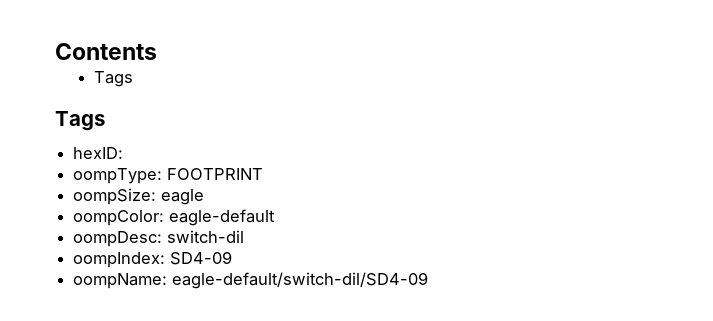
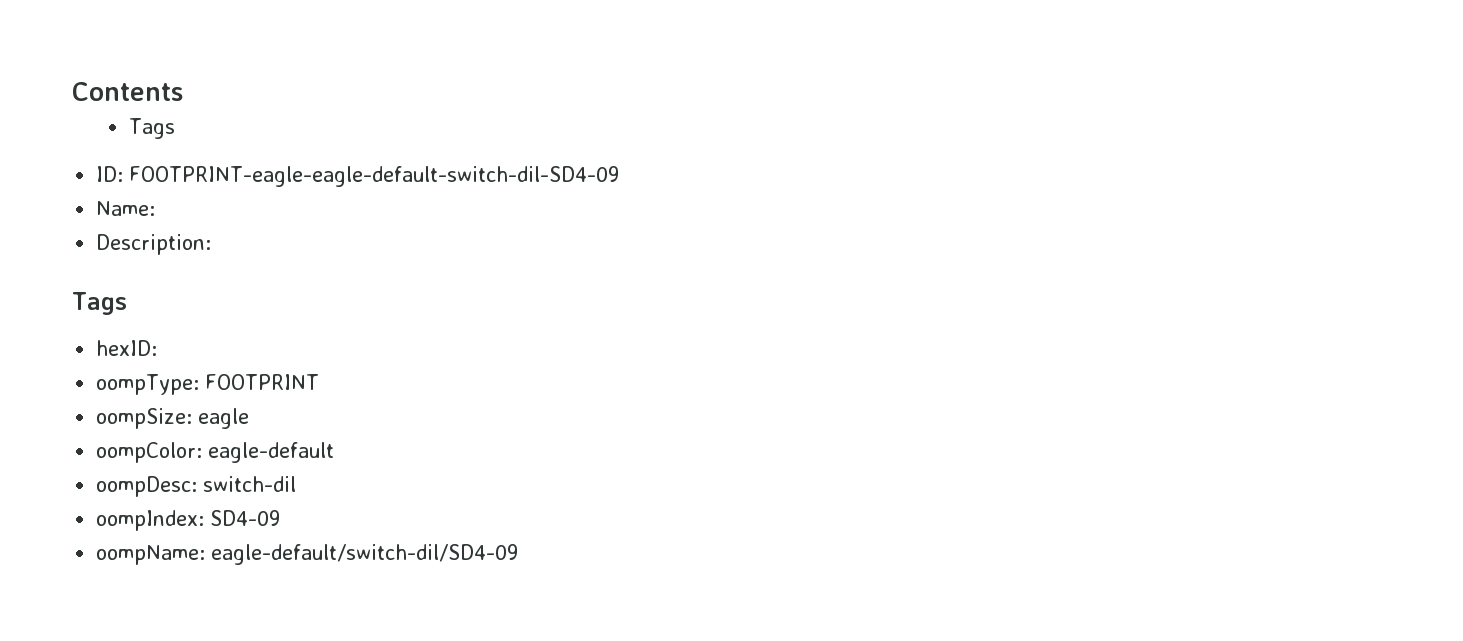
+ ID: FOOTPRINT-eagle-eagle-default-switch-dil-SD4-09
+ Name:
+ Description:

